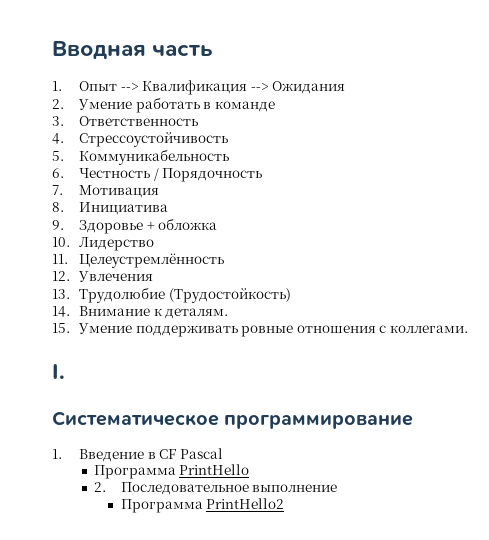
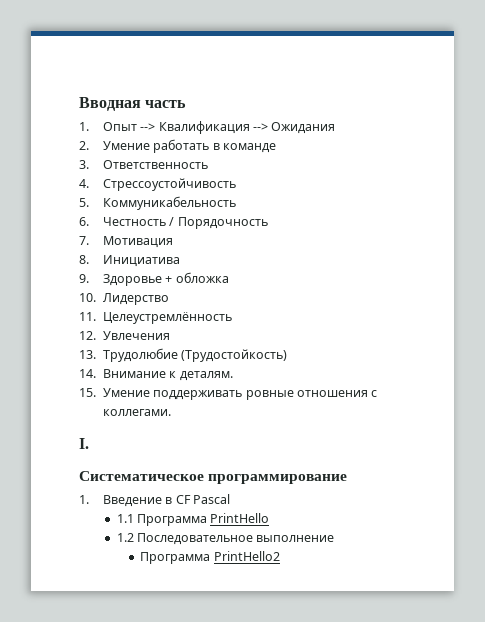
- Программа PrintHello
+ 1.1 Программа PrintHello
- 2. Последовательное выполнение
+ 1.2 Последовательное выполнение

